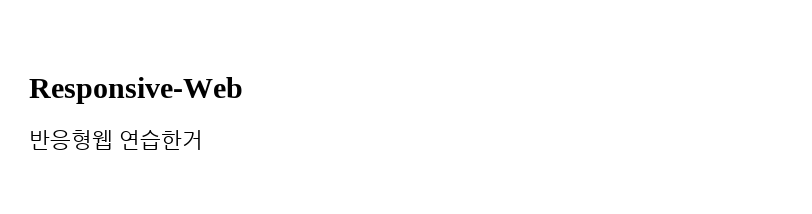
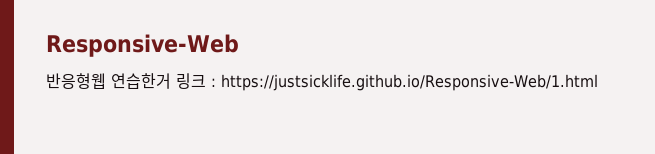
- 반응형웹 연습한거
+ 반응형웹 연습한거 링크 : https://justsicklife.github.io/Responsive-Web/1.html

